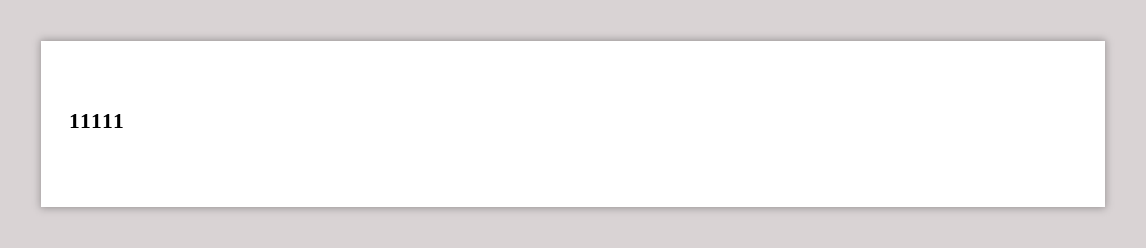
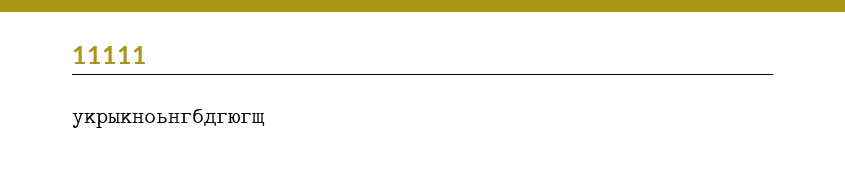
+ укрыкноьнгбдгюгщ

